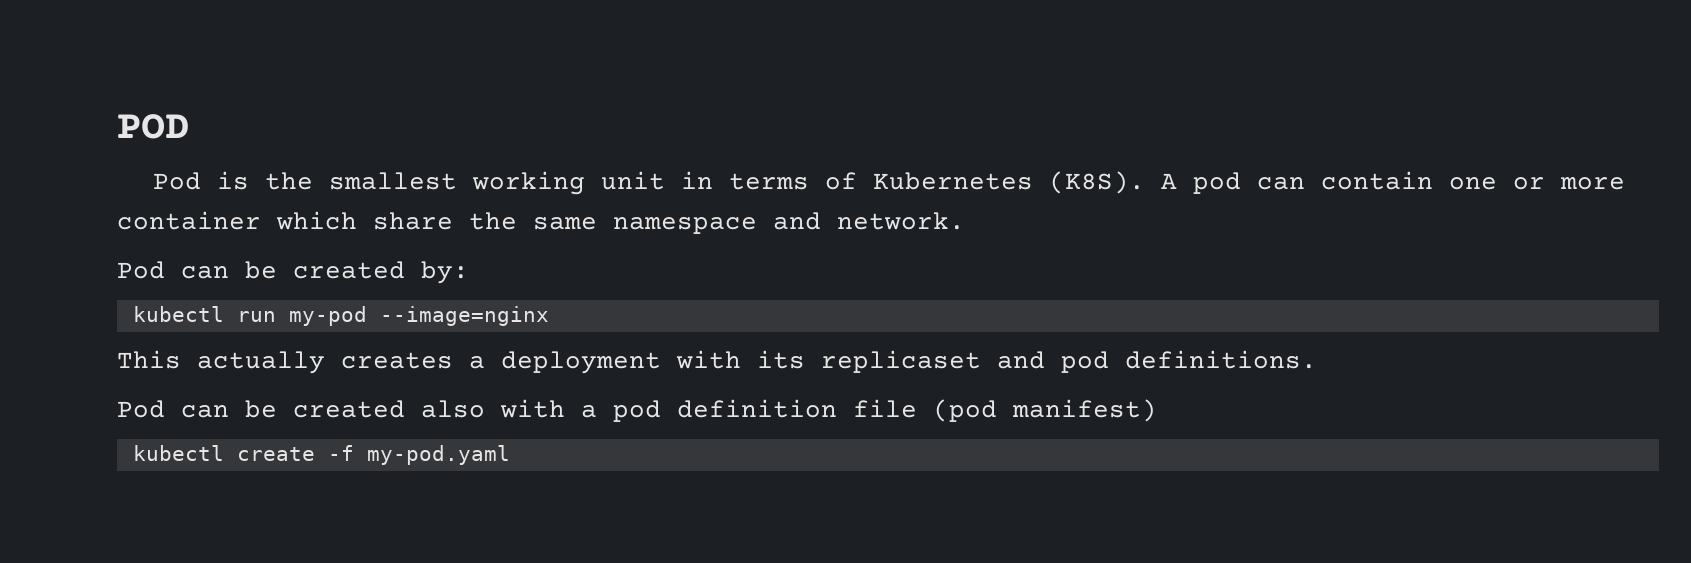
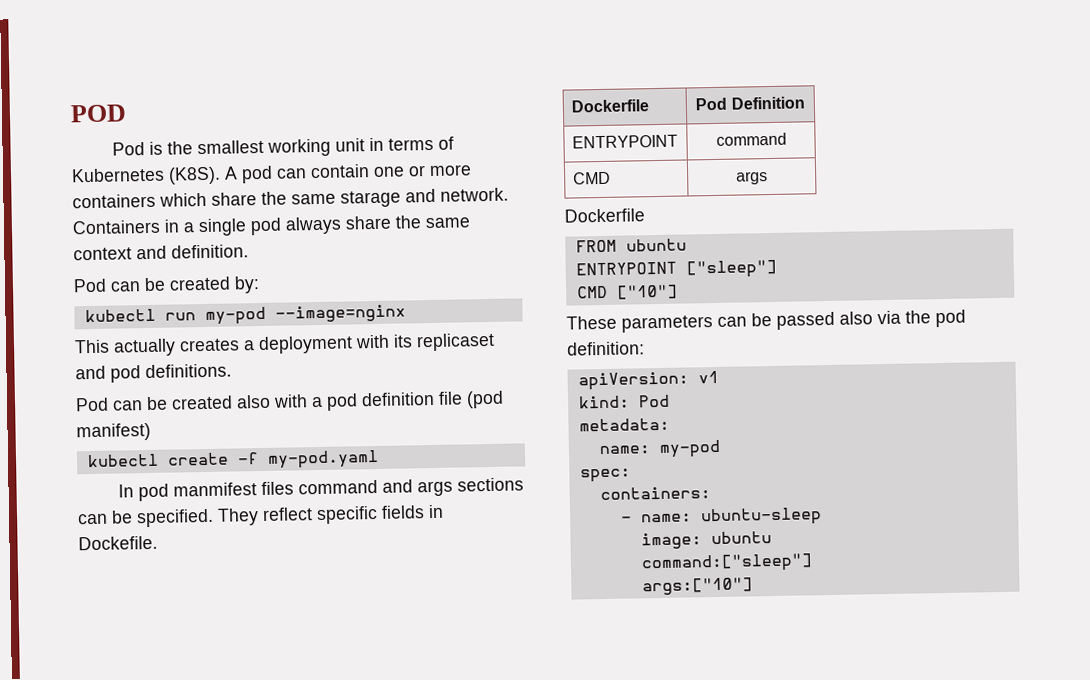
- A pod can contain one or more container which share the same namespace and network.
+ A pod can contain one or more containers which share the same starage and network. Containers in a single pod always share the same context and definition.
+ In pod manmifest files command and args sections can be specified. They reflect specific fields in Dockefile.
+ Dockerfile | Pod Definition
+ ENTRYPOINT | command
+ CMD | args
+ Dockerfile
+ FROM ubuntu
+ ENTRYPOINT ["sleep"]
+ CMD ["10"]
+ These parameters can be passed also via the pod definition:
+ apiVersion: v1
+ kind: Pod
+ metadata:
+ name: my-pod
+ spec:
+ containers:
+ - name: ubuntu-sleep
+ image: ubuntu
+ command:["sleep"]
+ args:["10"]

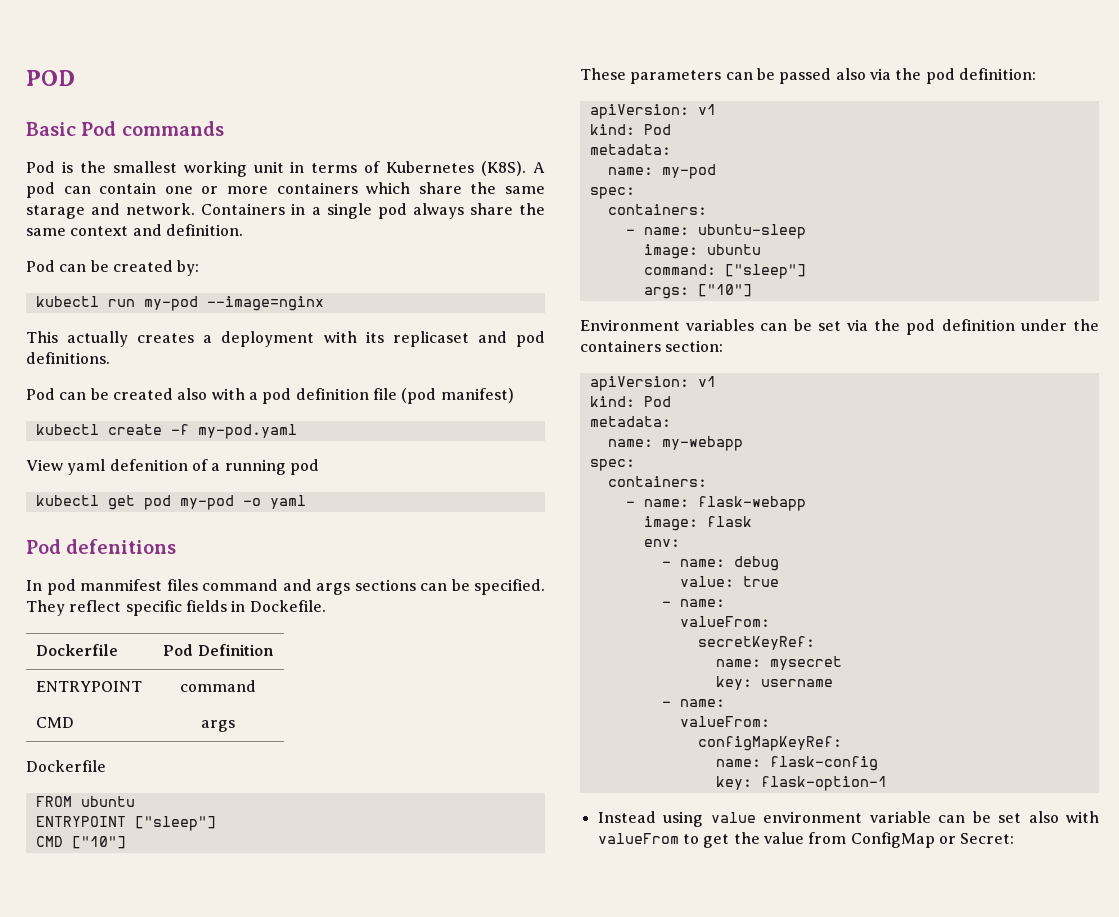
+ Basic Pod commands
+ View yaml defenition of a running pod
+ kubectl get pod my-pod -o yaml
+ Pod defenitions
- command:["sleep"]
- args:["10"]
+ command: ["sleep"]
+ args: ["10"]
+ Environment variables can be set via the pod definition under the containers section:
+ apiVersion: v1
+ kind: Pod
+ metadata:
+ name: my-webapp
+ spec:
+ containers:
+ - name: flask-webapp
+ image: flask
+ env:
+ - name: debug
+ value: true
+ - name:
+ valueFrom:
+ secretKeyRef:
+ name: mysecret
+ key: username
+ - name:
+ valueFrom:
+ configMapKeyRef:
+ name: flask-config
+ key: flask-option-1
+ Instead using value environment variable can be set also with valueFrom to get the value from ConfigMap or Secret:

